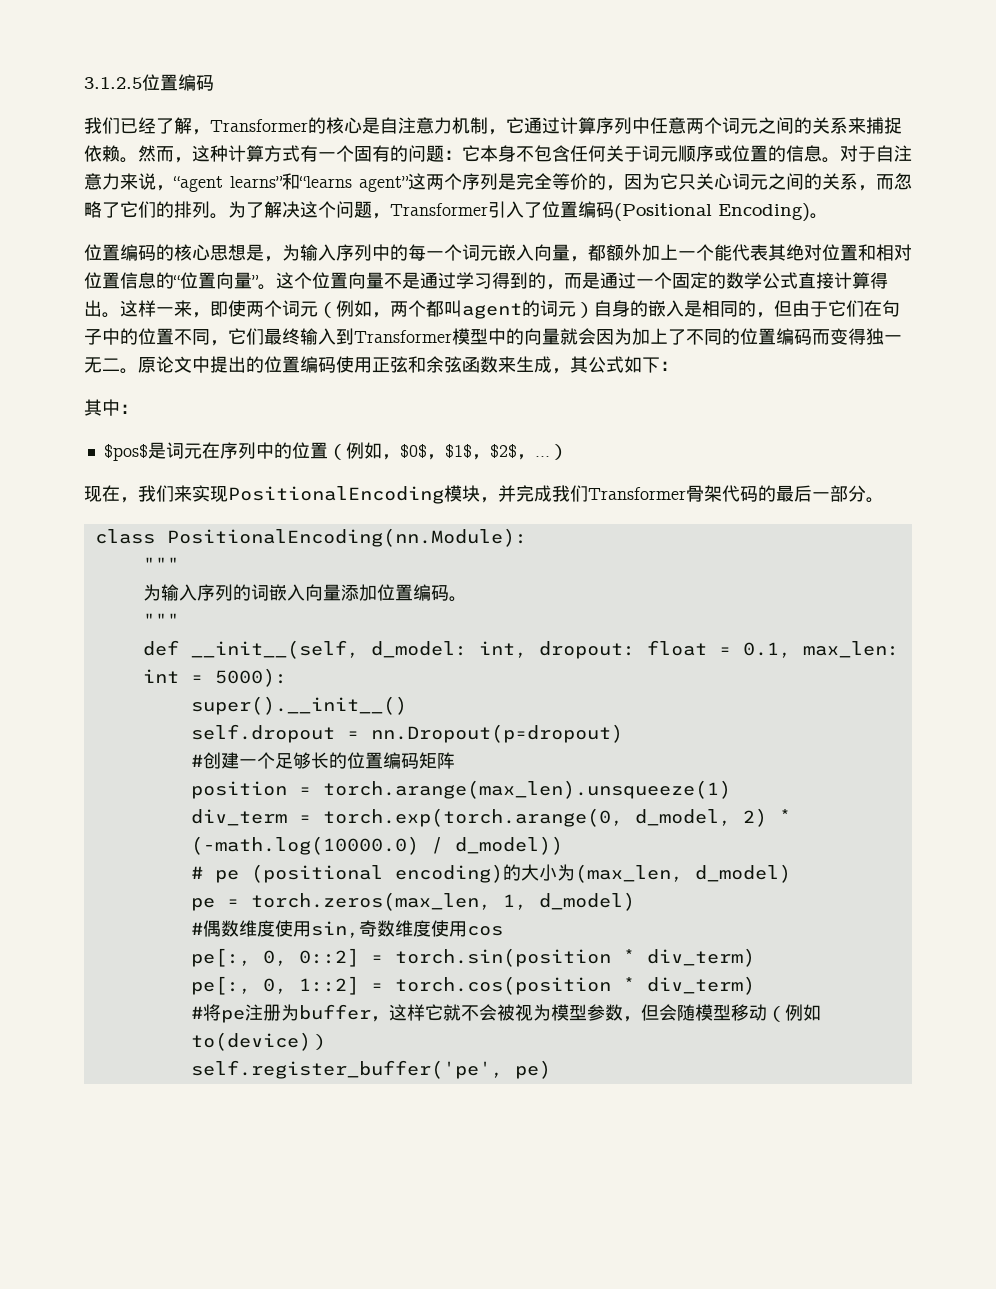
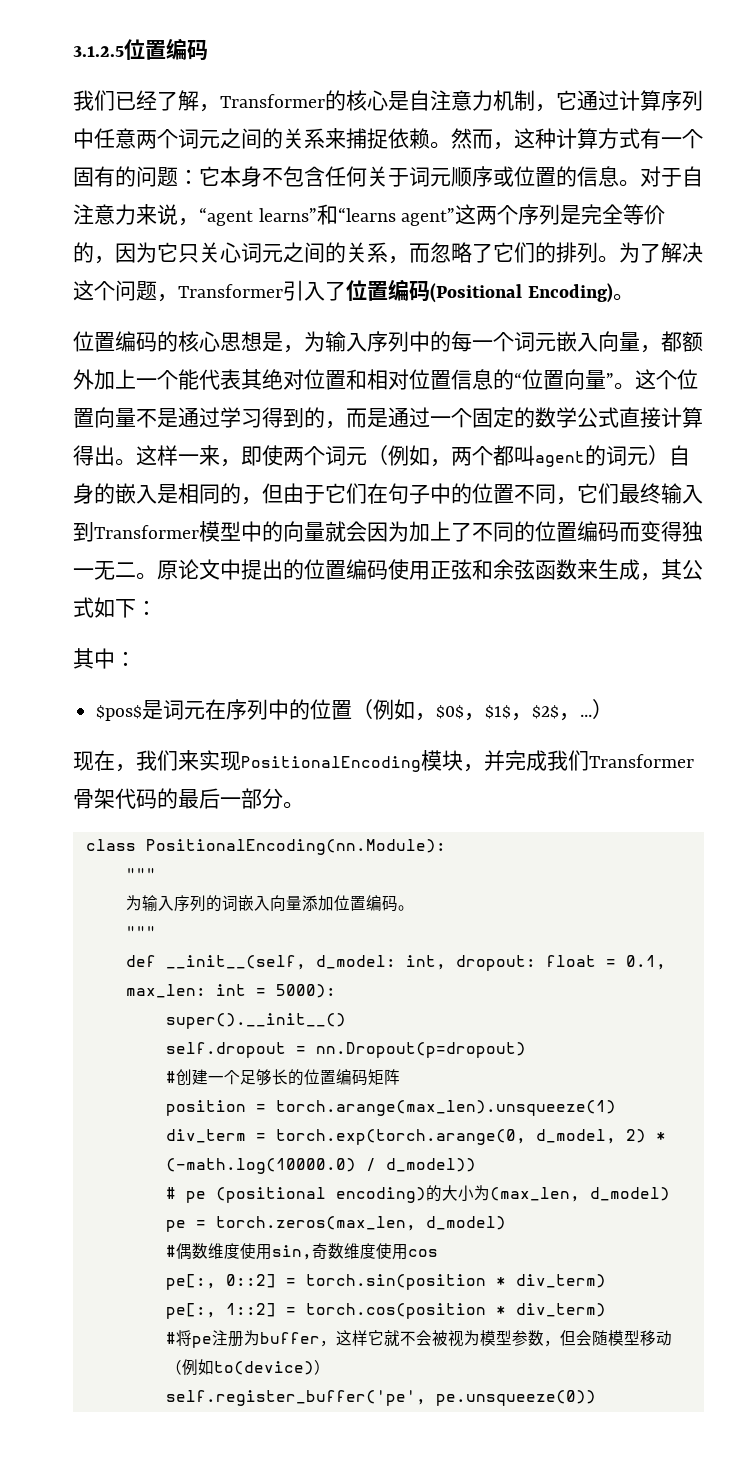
- pe = torch.zeros(max_len, 1, d_model)
+ pe = torch.zeros(max_len, d_model)
- pe[:, 0, 0::2] = torch.sin(position * div_term)
+ pe[:, 0::2] = torch.sin(position * div_term)
- pe[:, 0, 1::2] = torch.cos(position * div_term)
+ pe[:, 1::2] = torch.cos(position * div_term)
- self.register_buffer('pe', pe)
+ self.register_buffer('pe', pe.unsqueeze(0))

